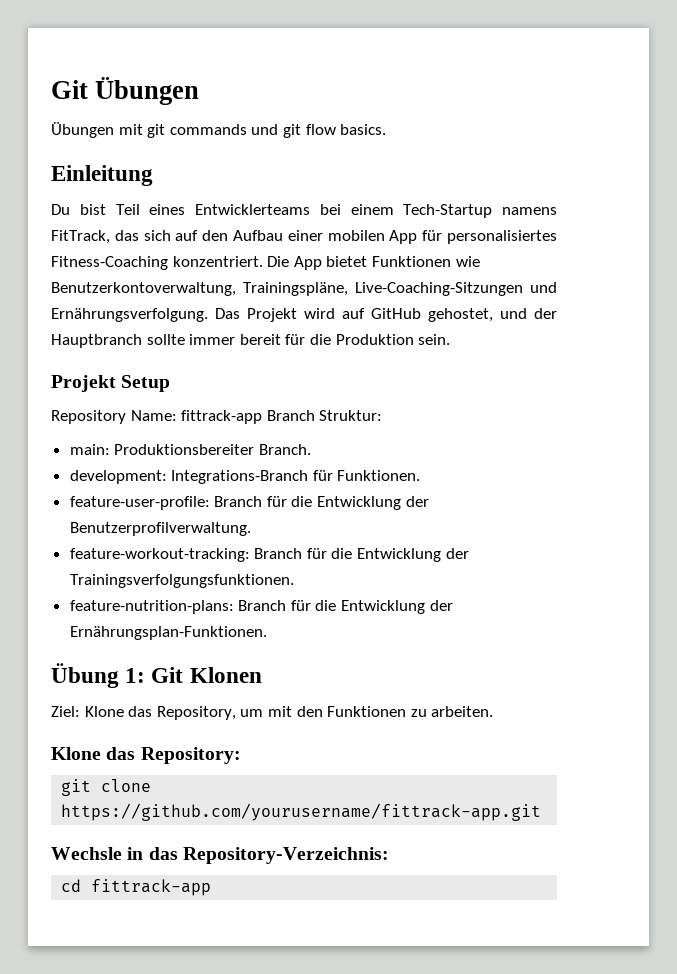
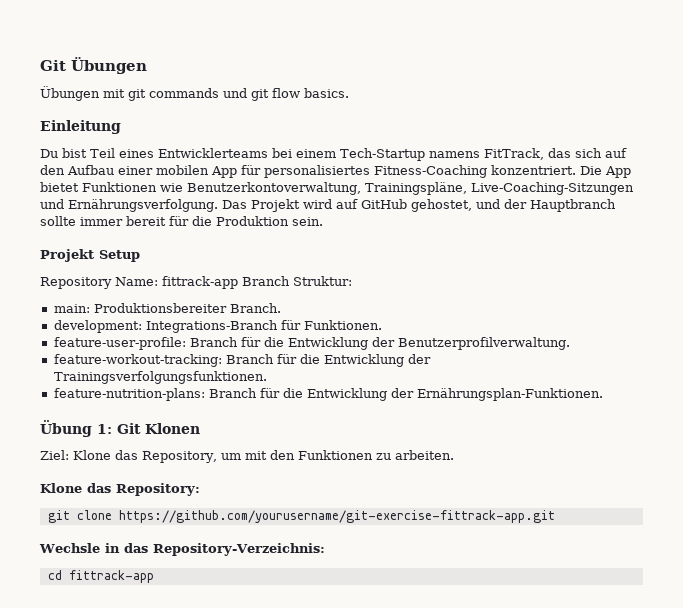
- git clone https://github.com/yourusername/fittrack-app.git
+ git clone https://github.com/yourusername/git-exercise-fittrack-app.git

